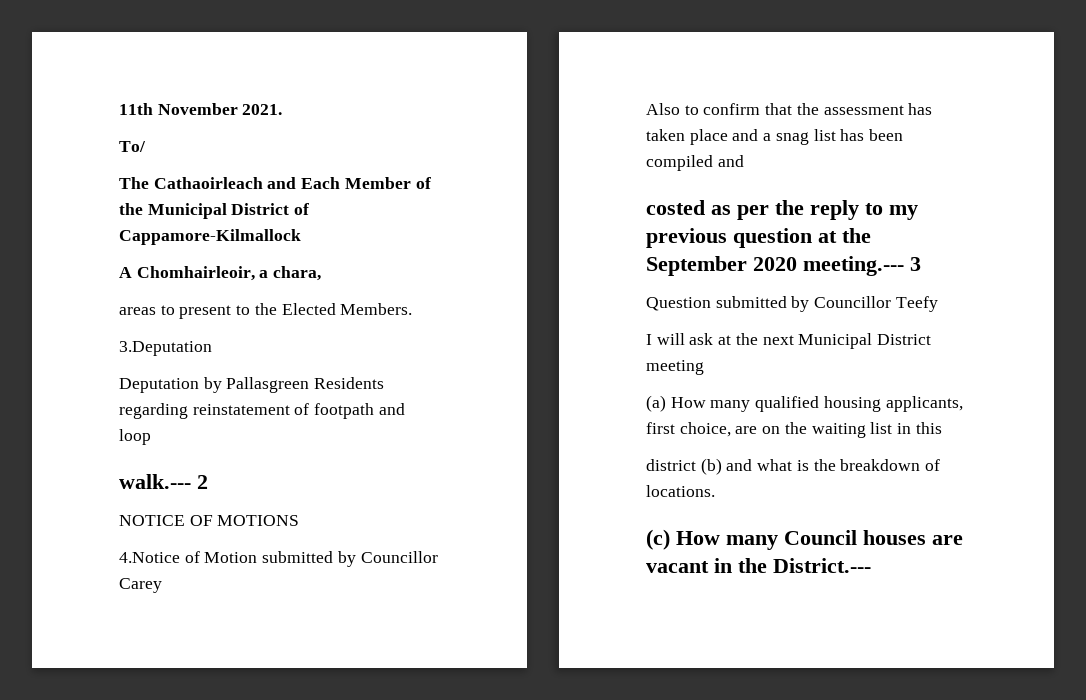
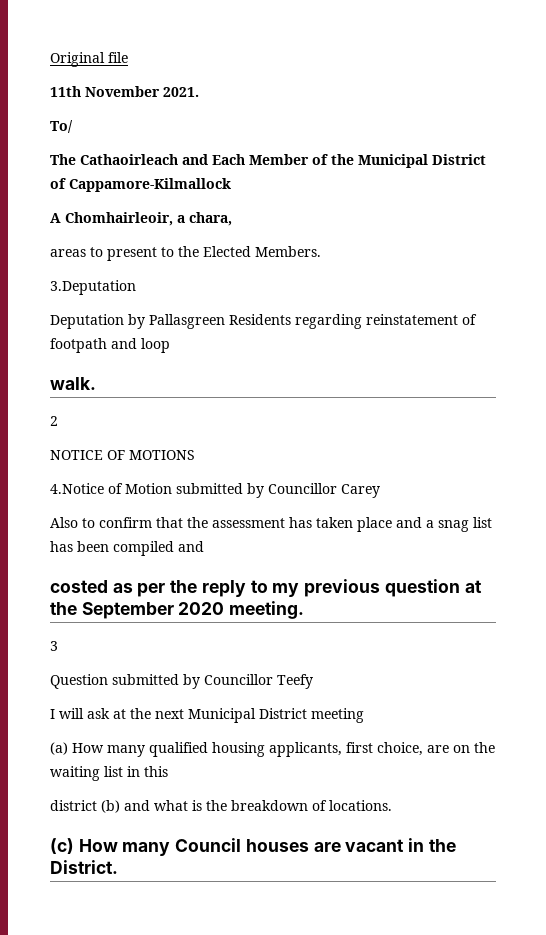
+ Original file
- walk.--- 2
+ walk.
+ 2
- costed as per the reply to my previous question at the September 2020 meeting.--- 3
+ costed as per the reply to my previous question at the September 2020 meeting.
+ 3
- (c) How many Council houses are vacant in the District.---
+ (c) How many Council houses are vacant in the District.

